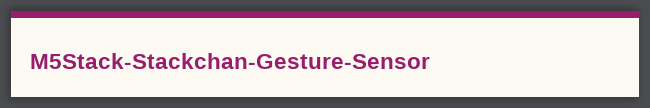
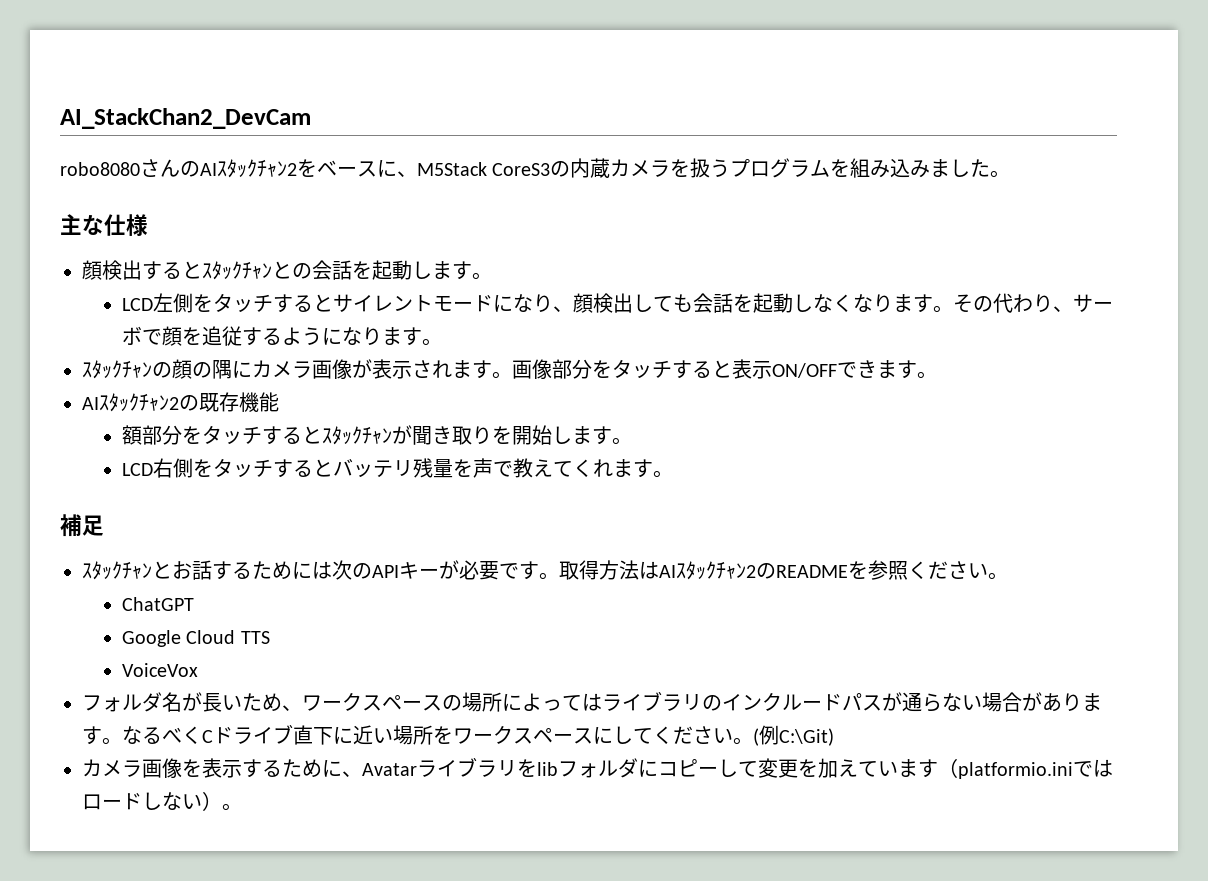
- M5Stack-Stackchan-Gesture-Sensor
+ AI_StackChan2_DevCam
+ robo8080さんのAIｽﾀｯｸﾁｬﾝ2をベースに、M5Stack CoreS3の内蔵カメラを扱うプログラムを組み込みました。
+ 主な仕様
+ 顔検出するとｽﾀｯｸﾁｬﾝとの会話を起動します。
+ LCD左側をタッチするとサイレントモードになり、顔検出しても会話を起動しなくなります。その代わり、サーボで顔を追従するようになります。
+ ｽﾀｯｸﾁｬﾝの顔の隅にカメラ画像が表示されます。画像部分をタッチすると表示ON/OFFできます。
+ AIｽﾀｯｸﾁｬﾝ2の既存機能
+ 額部分をタッチするとｽﾀｯｸﾁｬﾝが聞き取りを開始します。
+ LCD右側をタッチするとバッテリ残量を声で教えてくれます。
+ 補足
+ ｽﾀｯｸﾁｬﾝとお話するためには次のAPIキーが必要です。取得方法はAIｽﾀｯｸﾁｬﾝ2のREADMEを参照ください。
+ ChatGPT
+ Google Cloud TTS
+ VoiceVox
+ フォルダ名が長いため、ワークスペースの場所によってはライブラリのインクルードパスが通らない場合があります。なるべくCドライブ直下に近い場所をワークスペースにしてください。(例C:\Git)
+ カメラ画像を表示するために、Avatarライブラリをlibフォルダにコピーして変更を加えています（platformio.iniではロードしない）。

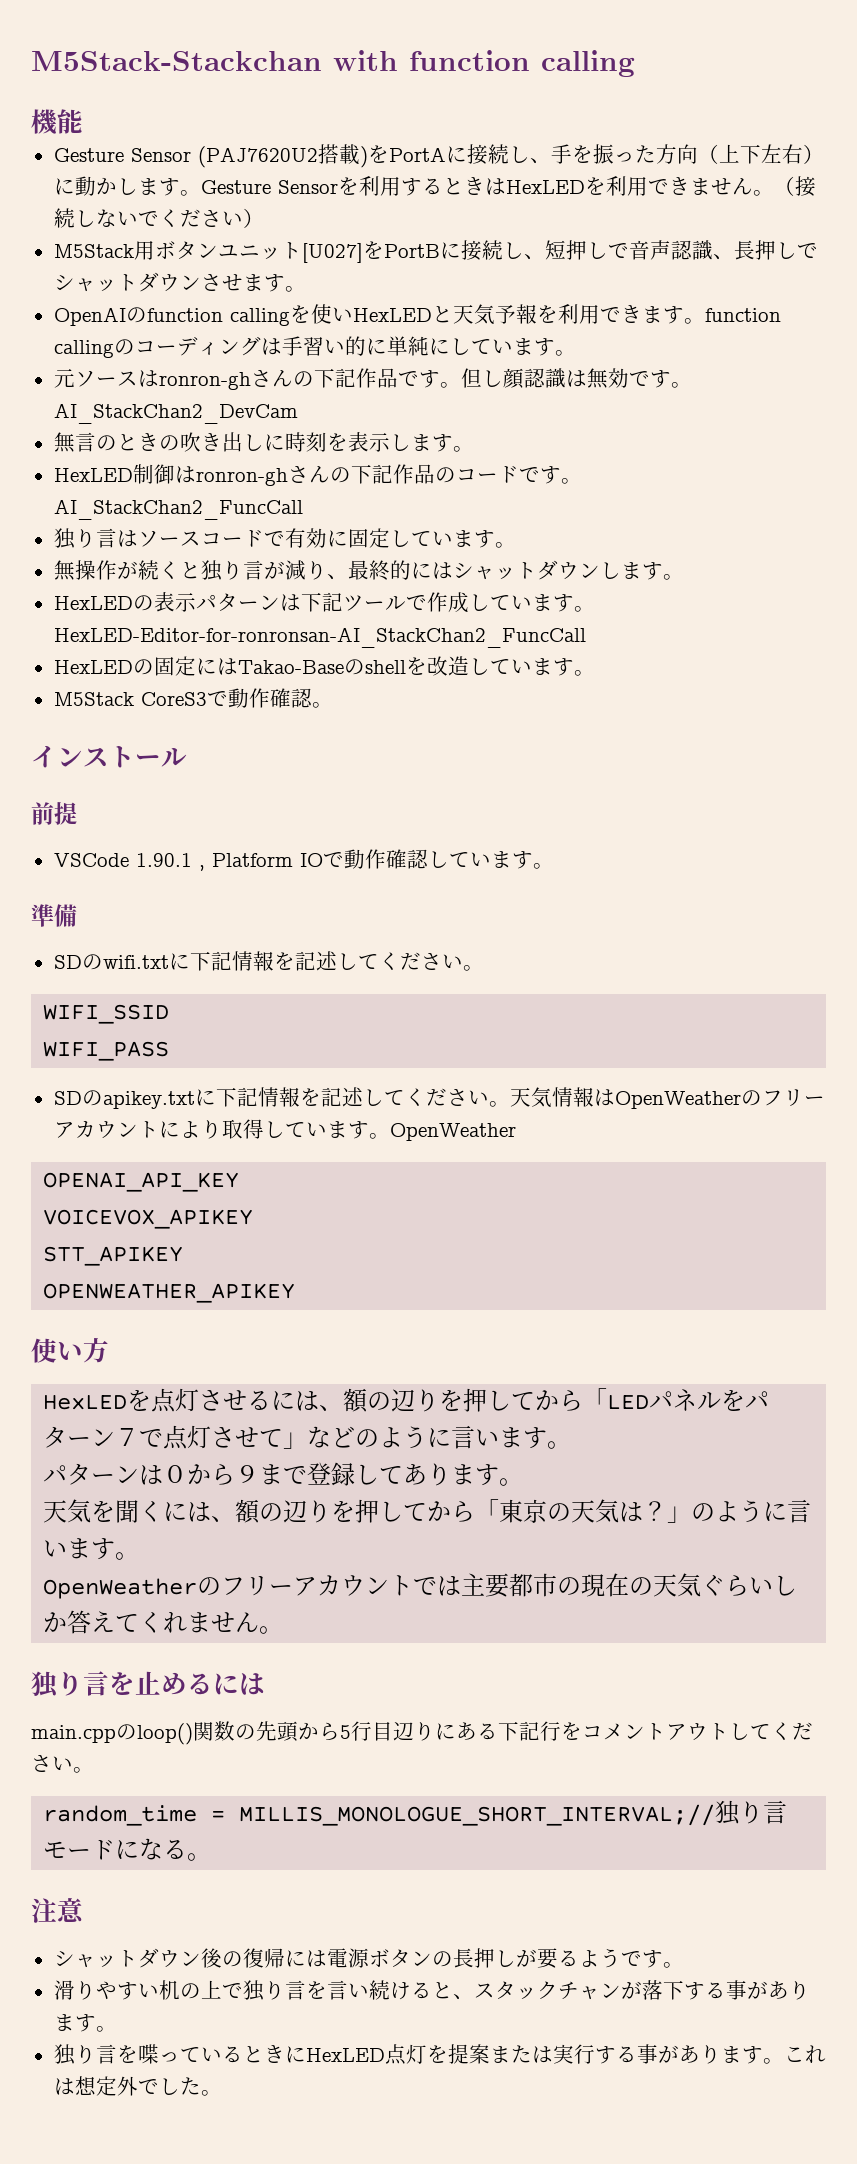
- AI_StackChan2_DevCam
- robo8080さんのAIｽﾀｯｸﾁｬﾝ2をベースに、M5Stack CoreS3の内蔵カメラを扱うプログラムを組み込みました。
- 主な仕様
- 顔検出するとｽﾀｯｸﾁｬﾝとの会話を起動します。
- LCD左側をタッチするとサイレントモードになり、顔検出しても会話を起動しなくなります。その代わり、サーボで顔を追従するようになります。
- ｽﾀｯｸﾁｬﾝの顔の隅にカメラ画像が表示されます。画像部分をタッチすると表示ON/OFFできます。
- AIｽﾀｯｸﾁｬﾝ2の既存機能
- 額部分をタッチするとｽﾀｯｸﾁｬﾝが聞き取りを開始します。
- LCD右側をタッチするとバッテリ残量を声で教えてくれます。
- 補足
- ｽﾀｯｸﾁｬﾝとお話するためには次のAPIキーが必要です。取得方法はAIｽﾀｯｸﾁｬﾝ2のREADMEを参照ください。
- ChatGPT
- Google Cloud TTS
- VoiceVox
- フォルダ名が長いため、ワークスペースの場所によってはライブラリのインクルードパスが通らない場合があります。なるべくCドライブ直下に近い場所をワークスペースにしてください。(例C:\Git)
- カメラ画像を表示するために、Avatarライブラリをlibフォルダにコピーして変更を加えています（platformio.iniではロードしない）。
+ M5Stack-Stackchan with function calling
+ 機能
+ Gesture Sensor (PAJ7620U2搭載)をPortAに接続し、手を振った方向（上下左右）に動かします。Gesture Sensorを利用するときはHexLEDを利用できません。（接続しないでください）
+ M5Stack用ボタンユニット[U027]をPortBに接続し、短押しで音声認識、長押しでシャットダウンさせます。
+ OpenAIのfunction callingを使いHexLEDと天気予報を利用できます。function callingのコーディングは手習い的に単純にしています。
+ 元ソースはronron-ghさんの下記作品です。但し顔認識は無効です。AI_StackChan2_DevCam
+ 無言のときの吹き出しに時刻を表示します。
+ HexLED制御はronron-ghさんの下記作品のコードです。AI_StackChan2_FuncCall
+ 独り言はソースコードで有効に固定しています。
+ 無操作が続くと独り言が減り、最終的にはシャットダウンします。
+ HexLEDの表示パターンは下記ツールで作成しています。HexLED-Editor-for-ronronsan-AI_StackChan2_FuncCall
+ HexLEDの固定にはTakao-Baseのshellを改造しています。
+ M5Stack CoreS3で動作確認。
+ インストール
+ 前提
+ VSCode 1.90.1 , Platform IOで動作確認しています。
+ 準備
+ SDのwifi.txtに下記情報を記述してください。
+ WIFI_SSID
+ WIFI_PASS
+ SDのapikey.txtに下記情報を記述してください。天気情報はOpenWeatherのフリーアカウントにより取得しています。OpenWeather
+ OPENAI_API_KEY
+ VOICEVOX_APIKEY
+ STT_APIKEY
+ OPENWEATHER_APIKEY
+ 使い方
+ HexLEDを点灯させるには、額の辺りを押してから「LEDパネルをパターン７で点灯させて」などのように言います。
+ パターンは０から９まで登録してあります。
+ 天気を聞くには、額の辺りを押してから「東京の天気は？」のように言います。
+ OpenWeatherのフリーアカウントでは主要都市の現在の天気ぐらいしか答えてくれません。
+ 独り言を止めるには
+ main.cppのloop()関数の先頭から5行目辺りにある下記行をコメントアウトしてください。
+ random_time = MILLIS_MONOLOGUE_SHORT_INTERVAL;//独り言モードになる。
+ 注意
+ シャットダウン後の復帰には電源ボタンの長押しが要るようです。
+ 滑りやすい机の上で独り言を言い続けると、スタックチャンが落下する事があります。
+ 独り言を喋っているときにHexLED点灯を提案または実行する事があります。これは想定外でした。

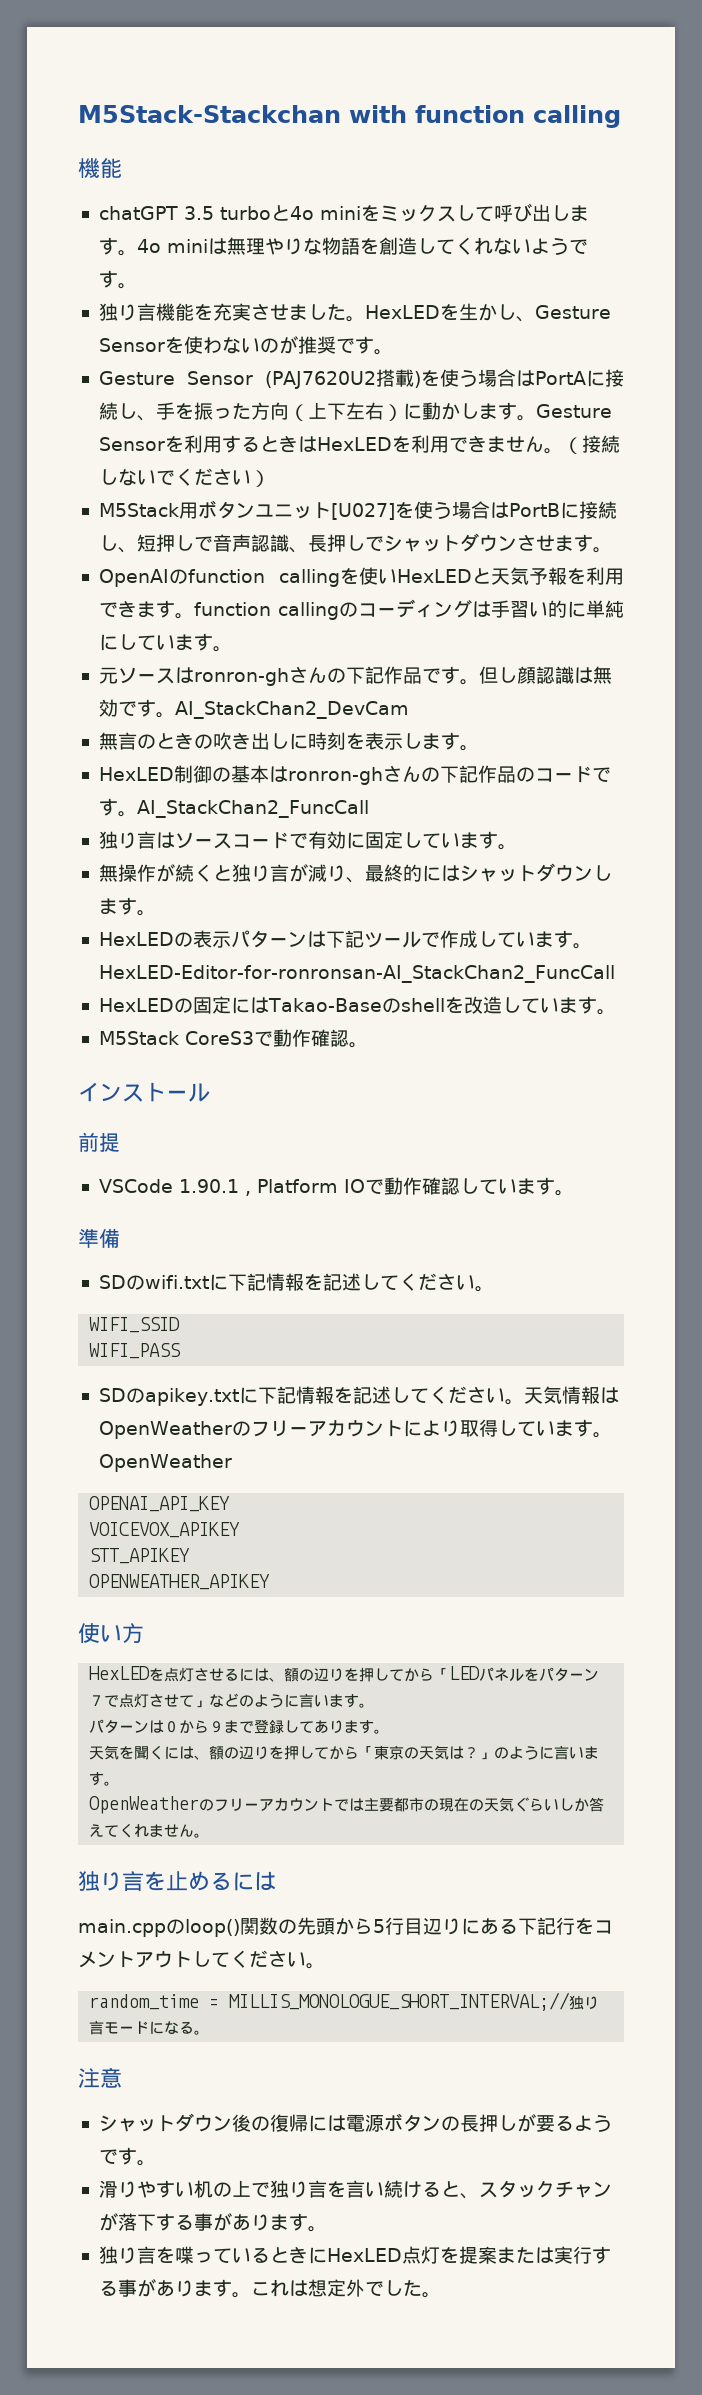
+ chatGPT 3.5 turboと4o miniをミックスして呼び出します。4o miniは無理やりな物語を創造してくれないようです。
+ 独り言機能を充実させました。HexLEDを生かし、Gesture Sensorを使わないのが推奨です。
- Gesture Sensor (PAJ7620U2搭載)をPortAに接続し、手を振った方向（上下左右）に動かします。
+ Gesture Sensor (PAJ7620U2搭載)を使う場合はPortAに接続し、手を振った方向（上下左右）に動かします。
- M5Stack用ボタンユニット[U027]をPortBに接続し、短押しで音声認識、長押しでシャットダウンさせます。
+ M5Stack用ボタンユニット[U027]を使う場合はPortBに接続し、短押しで音声認識、長押しでシャットダウンさせます。
- HexLED制御はronron-ghさんの下記作品のコードです。
+ HexLED制御の基本はronron-ghさんの下記作品のコードです。

